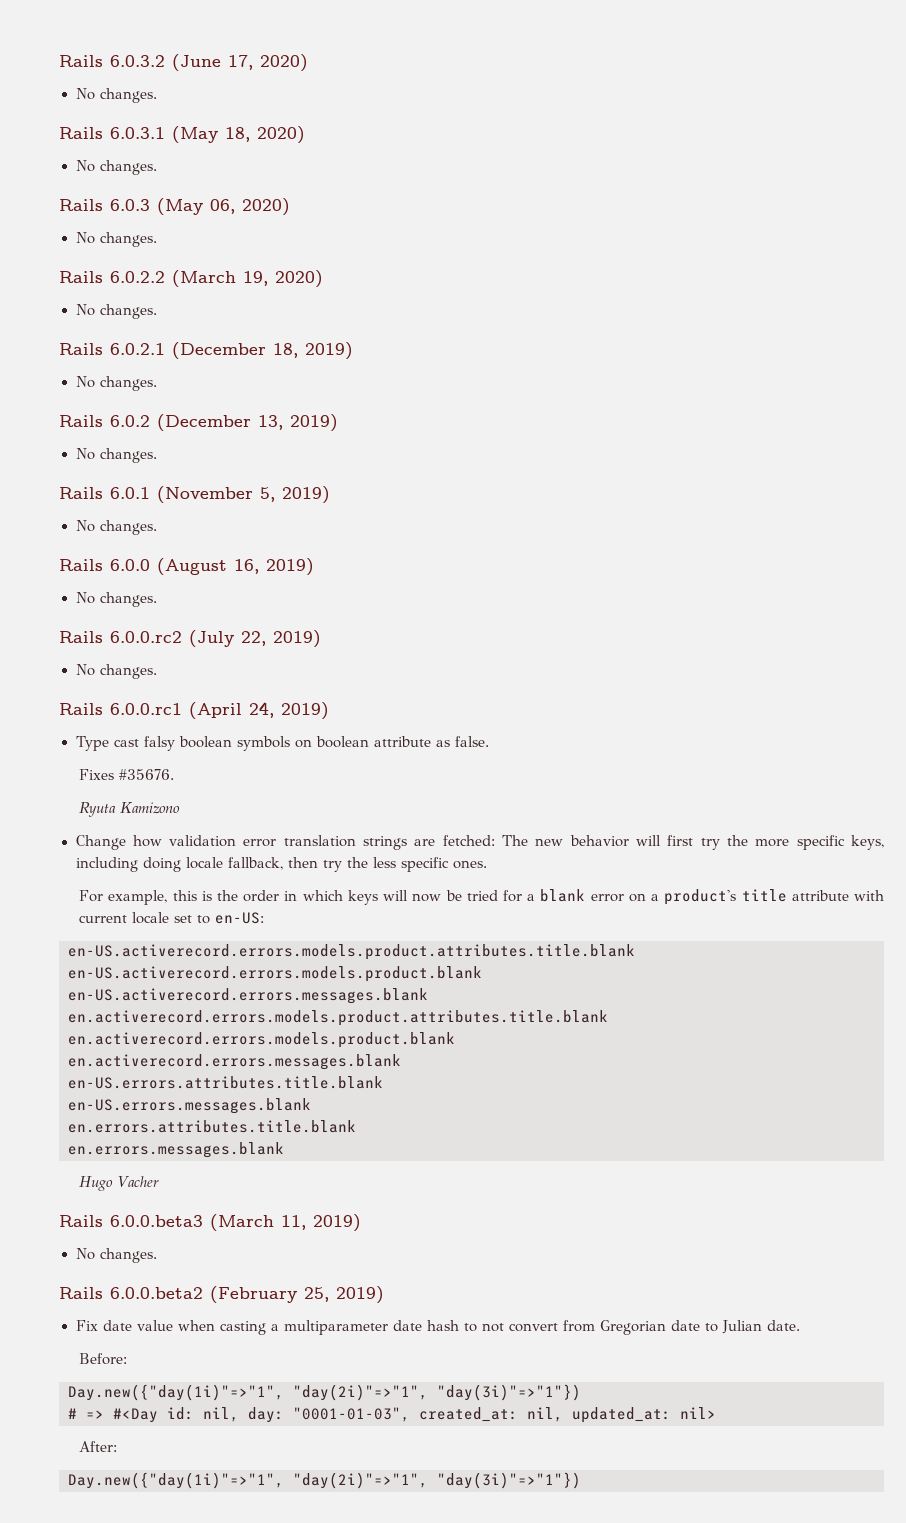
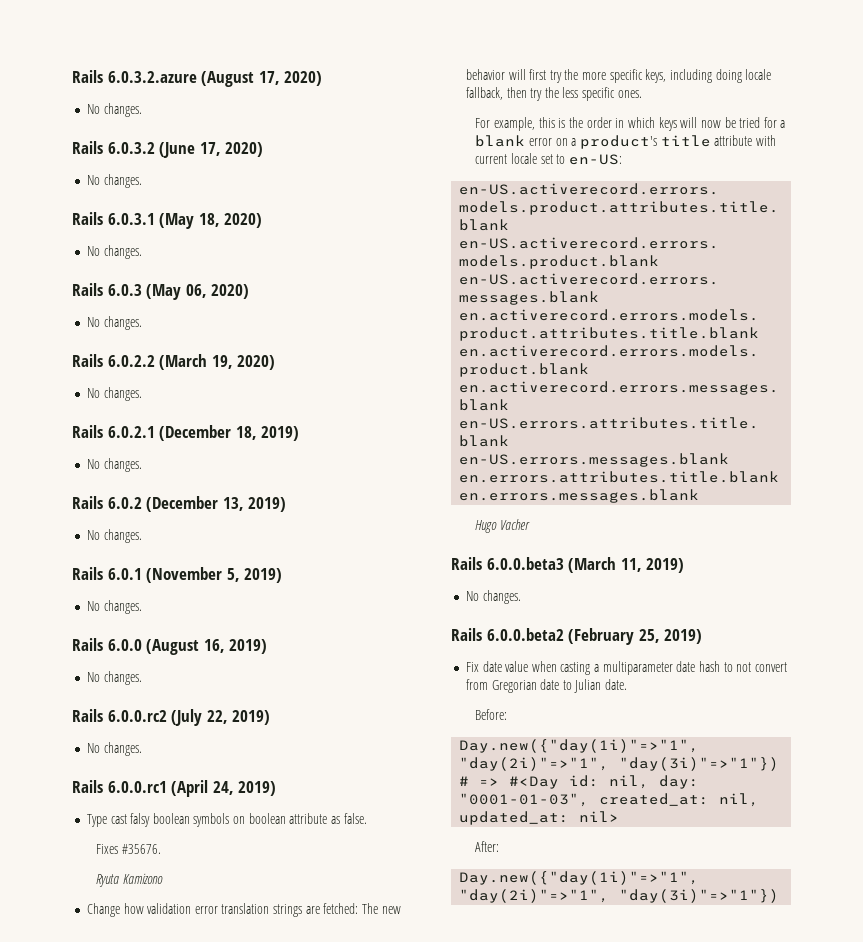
+ Rails 6.0.3.2.azure (August 17, 2020)
+ No changes.

